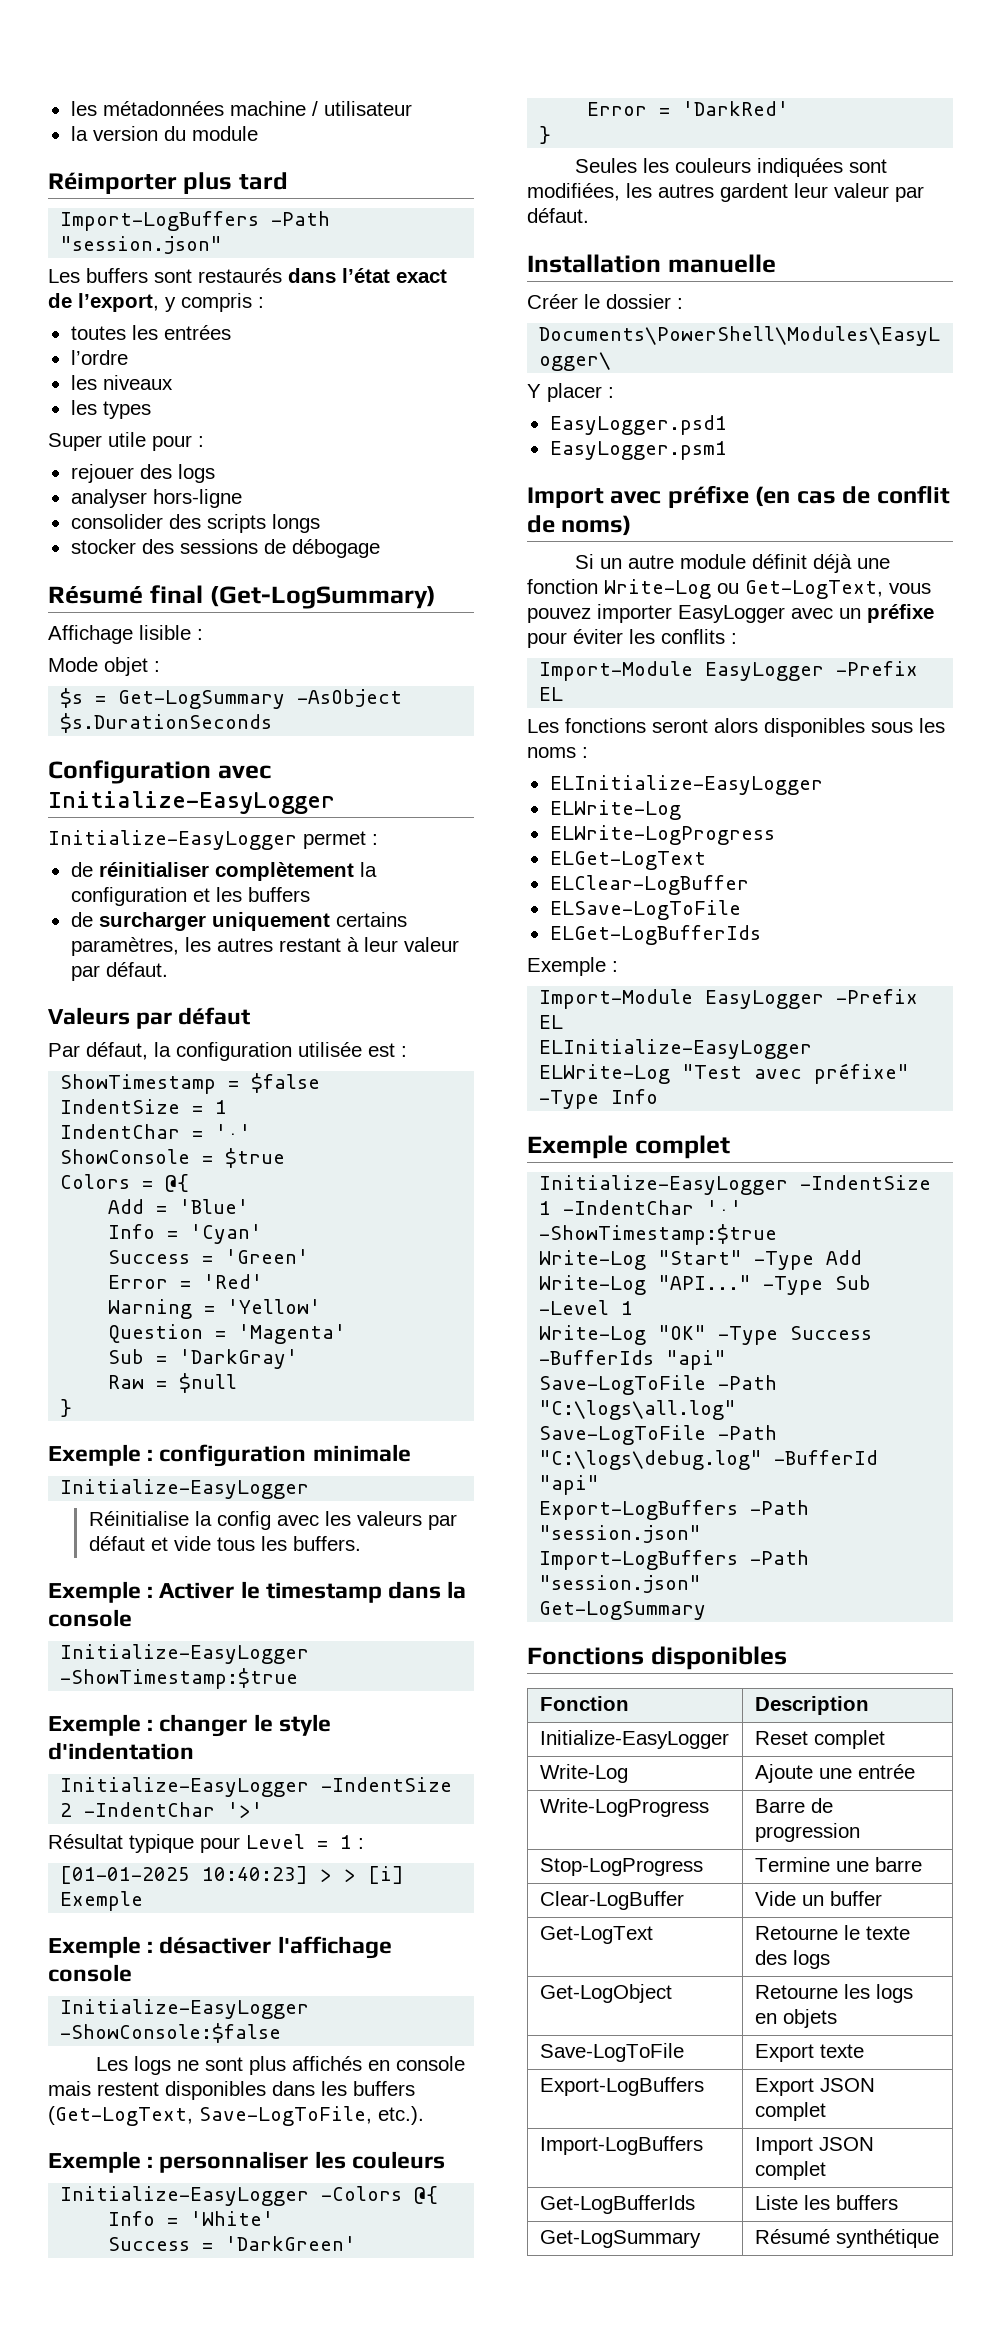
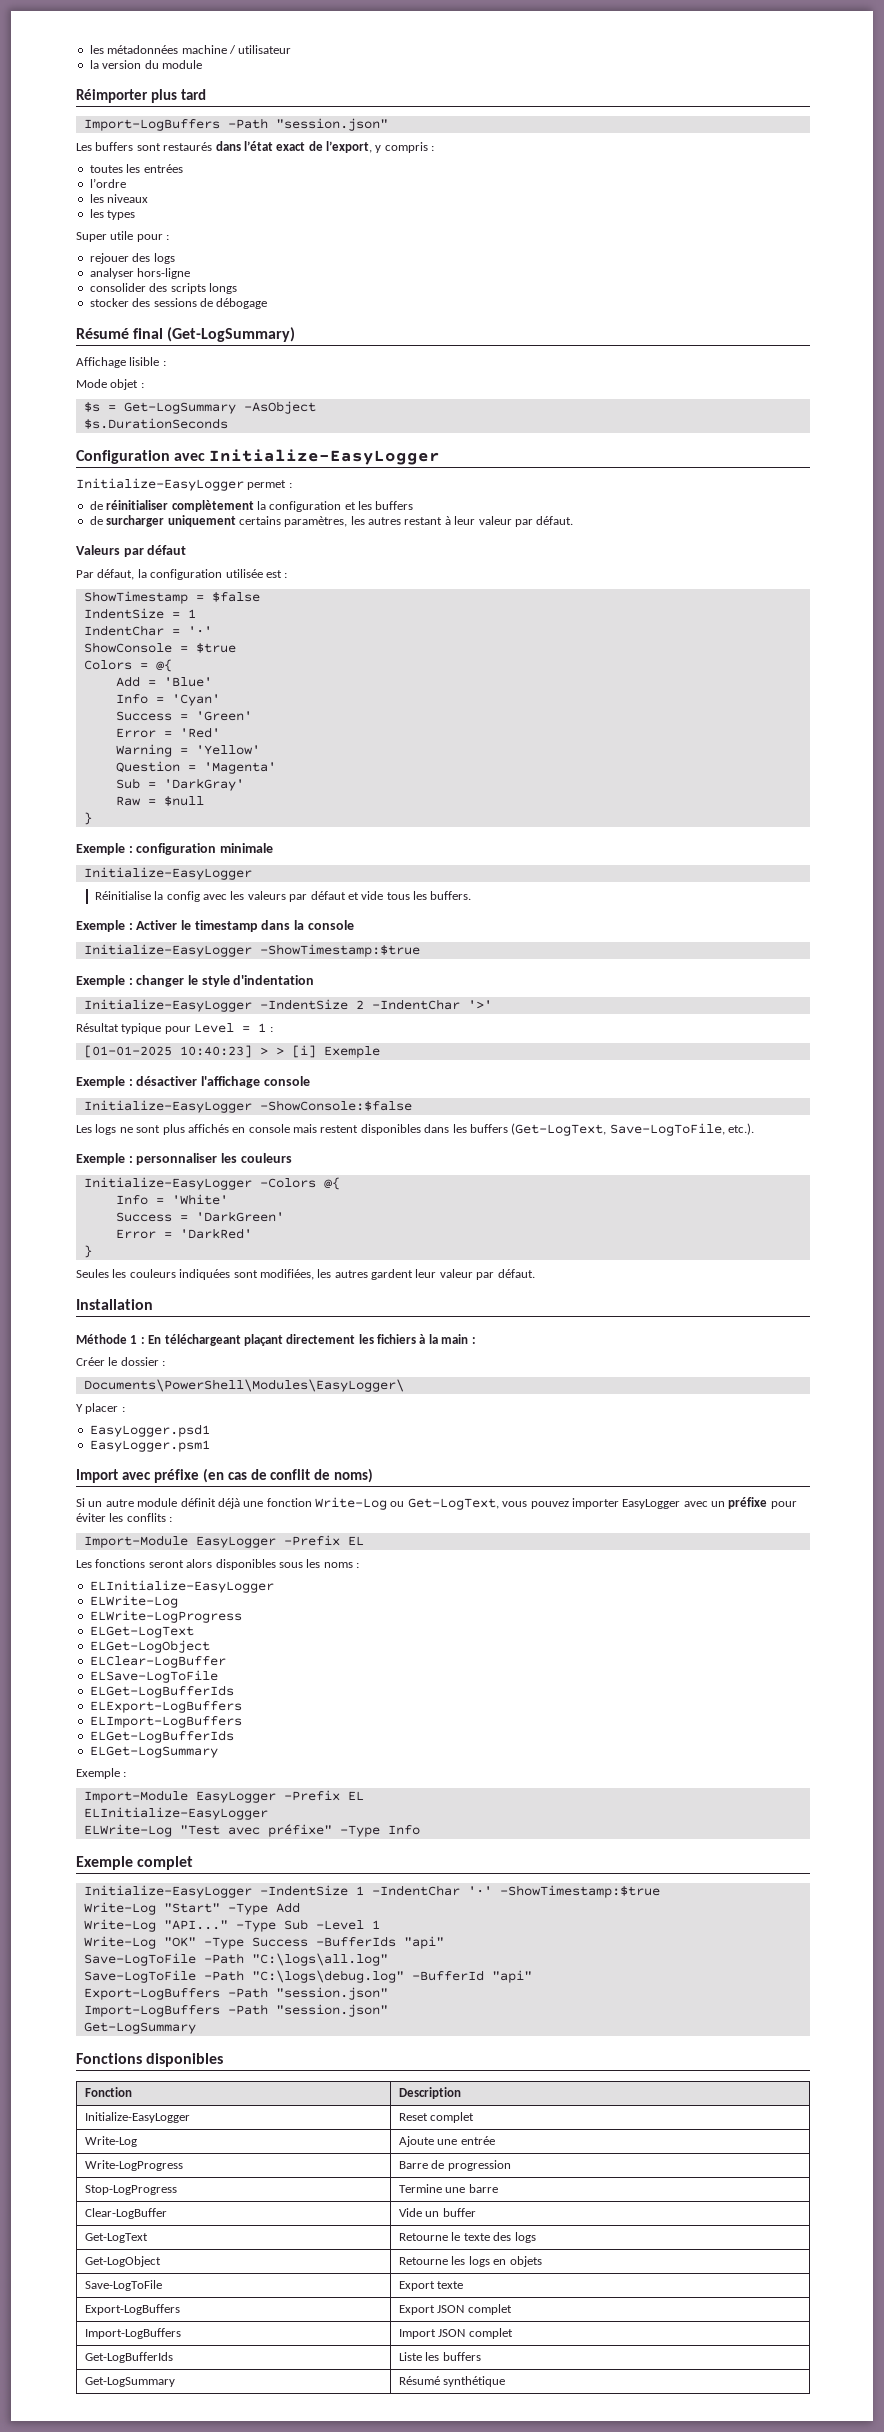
- Installation manuelle
+ Installation
+ Méthode 1 : En téléchargeant plaçant directement les fichiers à la main :
+ ELGet-LogObject
+ ELExport-LogBuffers
+ ELImport-LogBuffers
+ ELGet-LogBufferIds
+ ELGet-LogSummary

